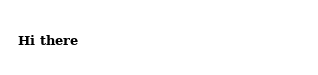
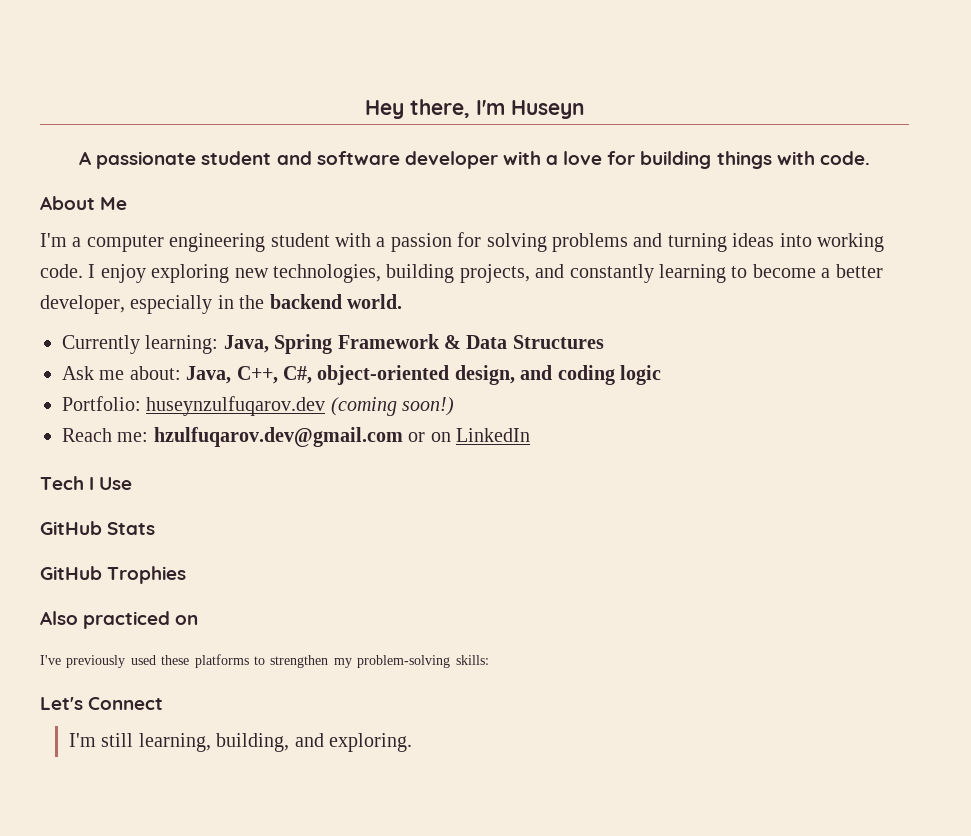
- Hi there
+ Hey there, I'm Huseyn
+ A passionate student and software developer with a love for building things with code.
+ About Me
+ I'm a computer engineering student with a passion for solving problems and turning ideas into working code. I enjoy exploring new technologies, building projects, and constantly learning to become a better developer, especially in the backend world.
+ Currently learning: Java, Spring Framework & Data Structures
+ Ask me about: Java, C++, C#, object-oriented design, and coding logic
+ Portfolio: huseynzulfuqarov.dev (coming soon!)
+ Reach me: hzulfuqarov.dev@gmail.com or on LinkedIn
+ Tech I Use
+ GitHub Stats
+ GitHub Trophies
+ Also practiced on
+ I've previously used these platforms to strengthen my problem-solving skills:
+ Let's Connect
+ I'm still learning, building, and exploring.

